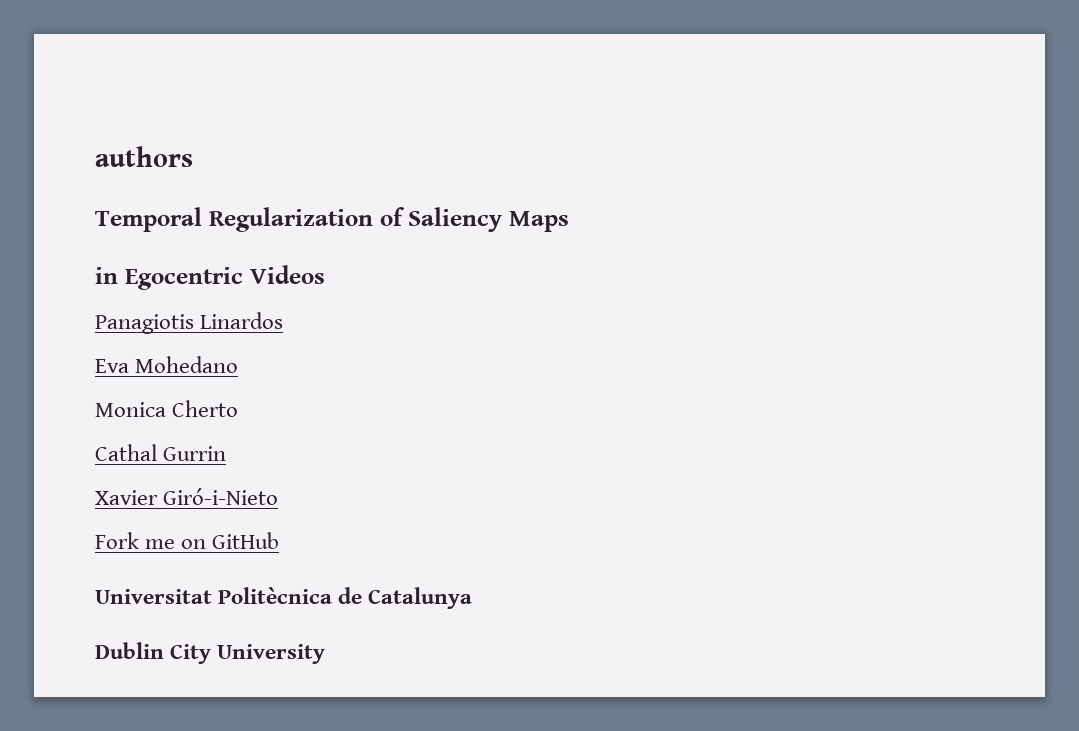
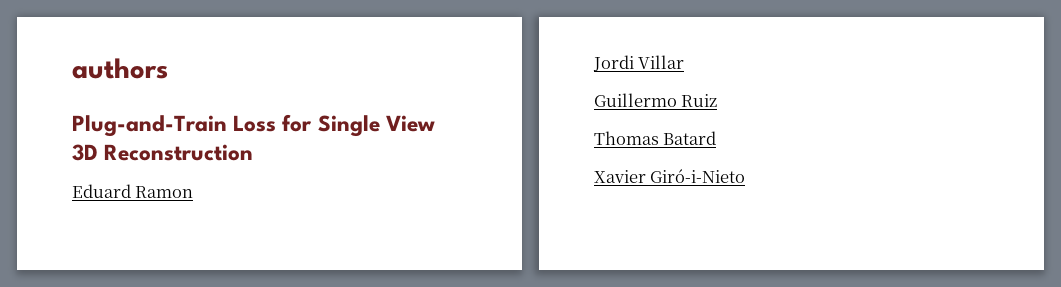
- Temporal Regularization of Saliency Maps
- in Egocentric Videos
- Panagiotis Linardos
- Eva Mohedano
- Monica Cherto
- Cathal Gurrin
+ Plug-and-Train Loss for Single View 3D Reconstruction
+ Eduard Ramon
+ Jordi Villar
+ Guillermo Ruiz
+ Thomas Batard
  Xavier Giró-i-Nieto
- Fork me on GitHub
- Universitat Politècnica de Catalunya
- Dublin City University

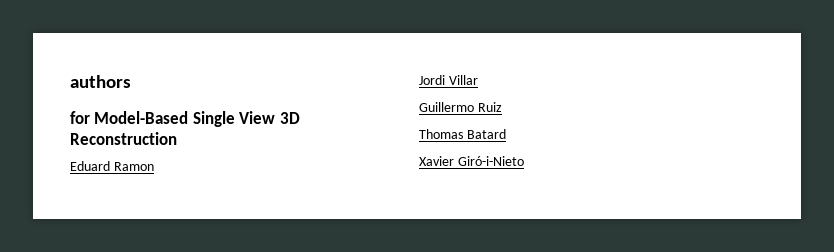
- Plug-and-Train Loss for Single View 3D Reconstruction
+ for Model-Based Single View 3D Reconstruction

